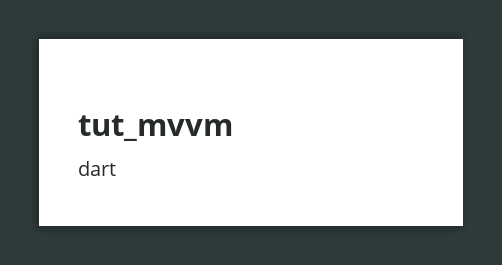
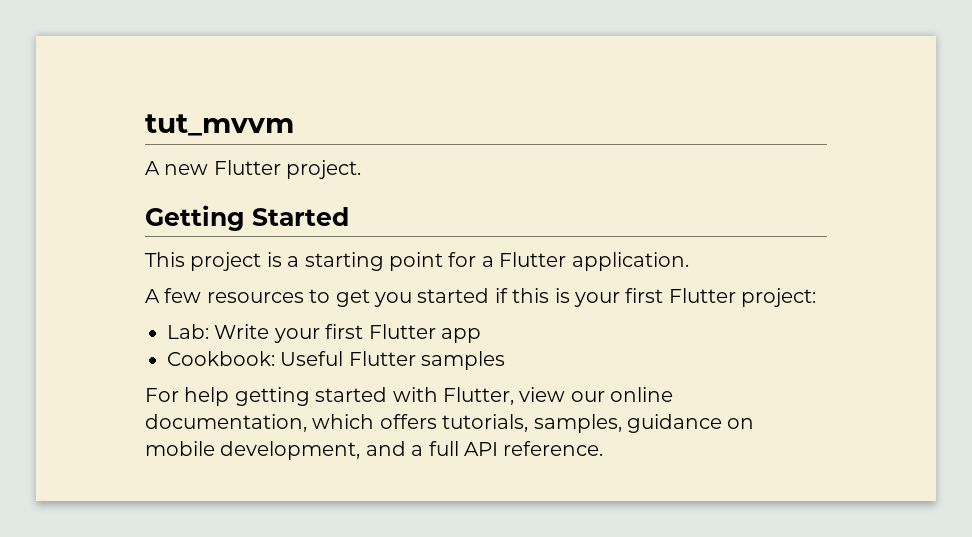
- dart
+ A new Flutter project.
+ Getting Started
+ This project is a starting point for a Flutter application.
+ A few resources to get you started if this is your first Flutter project:
+ Lab: Write your first Flutter app
+ Cookbook: Useful Flutter samples
+ For help getting started with Flutter, view our online documentation, which offers tutorials, samples, guidance on mobile development, and a full API reference.

